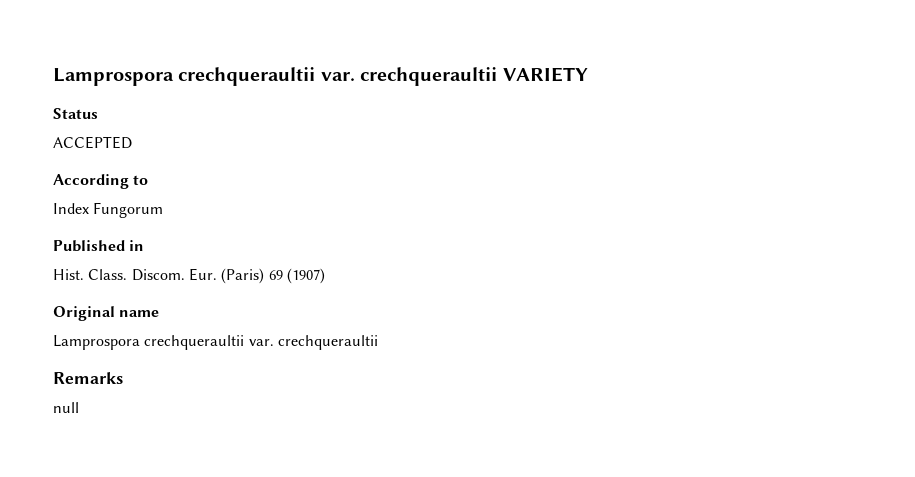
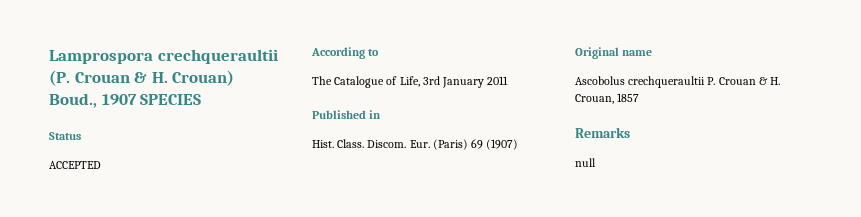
- Lamprospora crechqueraultii var. crechqueraultii VARIETY
+ Lamprospora crechqueraultii (P. Crouan & H. Crouan) Boud., 1907 SPECIES
  Status
  ACCEPTED
  According to
- Index Fungorum
+ The Catalogue of Life, 3rd January 2011
  Original name
- Lamprospora crechqueraultii var. crechqueraultii
+ Ascobolus crechqueraultii P. Crouan & H. Crouan, 1857

